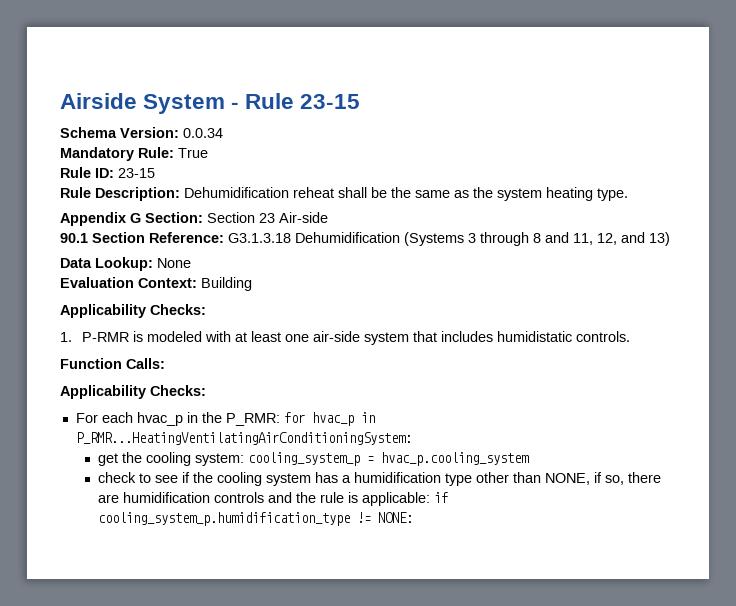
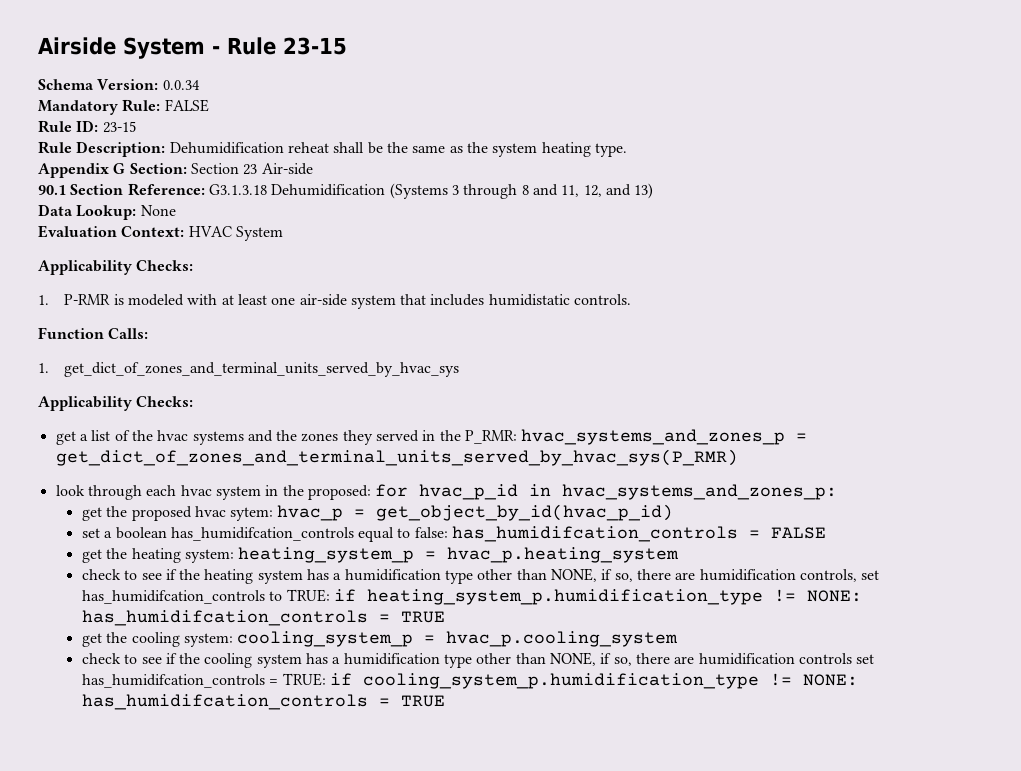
- Mandatory Rule: True
+ Mandatory Rule: FALSE
- Evaluation Context: Building
+ Evaluation Context: HVAC System
  Function Calls:
+ 1. get_dict_of_zones_and_terminal_units_served_by_hvac_sys
  Applicability Checks:
- For each hvac_p in the P_RMR: for hvac_p in P_RMR...HeatingVentilatingAirConditioningSystem:
+ get a list of the hvac systems and the zones they served in the P_RMR: hvac_systems_and_zones_p = get_dict_of_zones_and_terminal_units_served_by_hvac_sys(P_RMR)
+ look through each hvac system in the proposed: for hvac_p_id in hvac_systems_and_zones_p:
+ get the proposed hvac sytem: hvac_p = get_object_by_id(hvac_p_id)
+ set a boolean has_humidifcation_controls equal to false: has_humidifcation_controls = FALSE
+ get the heating system: heating_system_p = hvac_p.heating_system
+ check to see if the heating system has a humidification type other than NONE, if so, there are humidification controls, set has_humidifcation_controls to TRUE: if heating_system_p.humidification_type != NONE: has_humidifcation_controls = TRUE
- check to see if the cooling system has a humidification type other than NONE, if so, there are humidification controls and the rule is applicable: if cooling_system_p.humidification_type != NONE:
+ check to see if the cooling system has a humidification type other than NONE, if so, there are humidification controls set has_humidifcation_controls = TRUE: if cooling_system_p.humidification_type != NONE: has_humidifcation_controls = TRUE

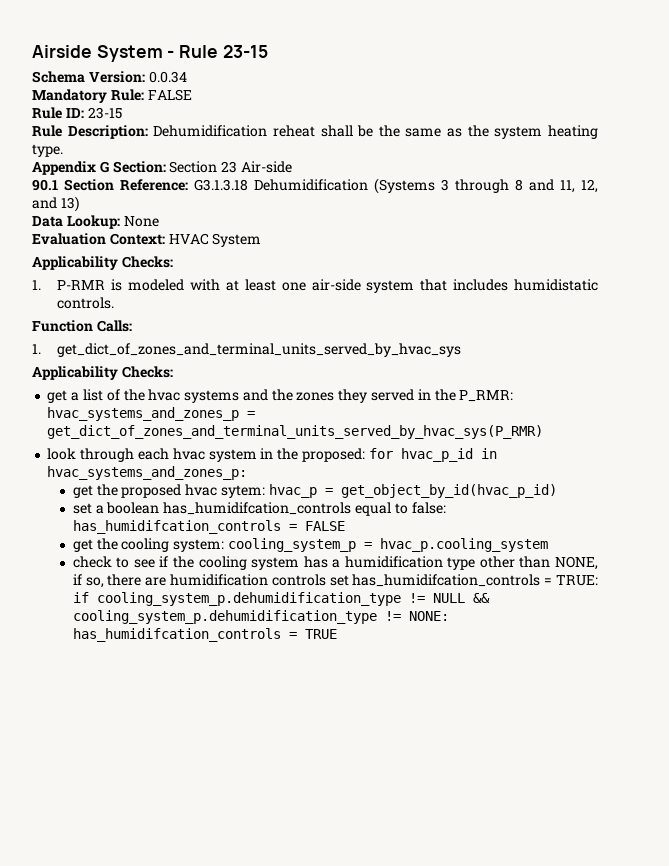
- get the heating system: heating_system_p = hvac_p.heating_system
- check to see if the heating system has a humidification type other than NONE, if so, there are humidification controls, set has_humidifcation_controls to TRUE: if heating_system_p.humidification_type != NONE: has_humidifcation_controls = TRUE
- check to see if the cooling system has a humidification type other than NONE, if so, there are humidification controls set has_humidifcation_controls = TRUE: if cooling_system_p.humidification_type != NONE: has_humidifcation_controls = TRUE
+ check to see if the cooling system has a humidification type other than NONE, if so, there are humidification controls set has_humidifcation_controls = TRUE: if cooling_system_p.dehumidification_type != NULL && cooling_system_p.dehumidification_type != NONE: has_humidifcation_controls = TRUE

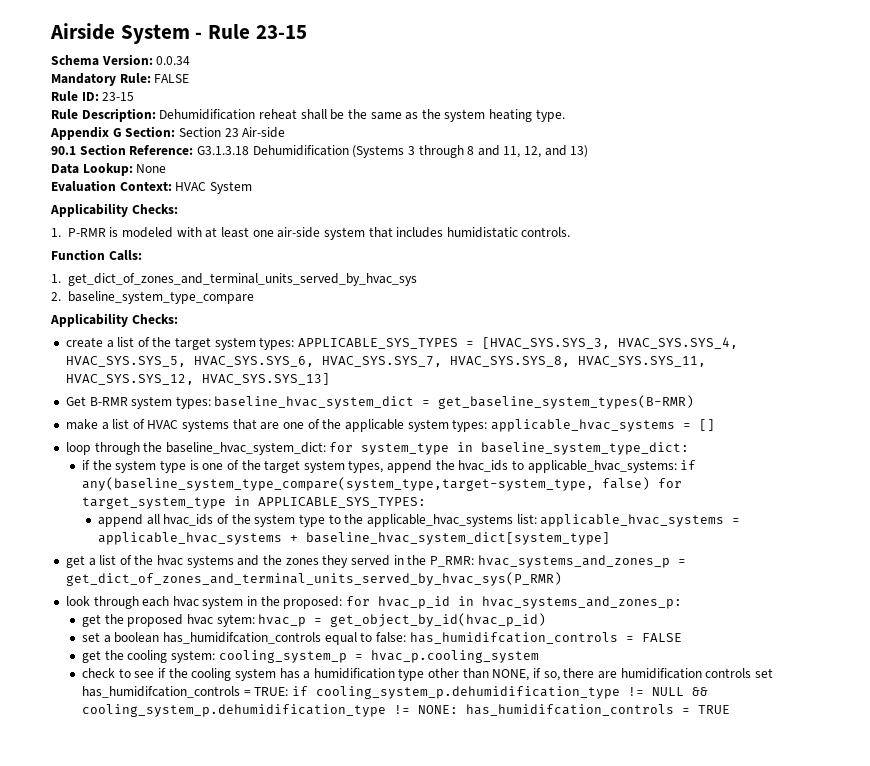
  1. get_dict_of_zones_and_terminal_units_served_by_hvac_sys
+ 2. baseline_system_type_compare
  Applicability Checks:
+ create a list of the target system types: APPLICABLE_SYS_TYPES = [HVAC_SYS.SYS_3, HVAC_SYS.SYS_4, HVAC_SYS.SYS_5, HVAC_SYS.SYS_6, HVAC_SYS.SYS_7, HVAC_SYS.SYS_8, HVAC_SYS.SYS_11, HVAC_SYS.SYS_12, HVAC_SYS.SYS_13]
+ Get B-RMR system types: baseline_hvac_system_dict = get_baseline_system_types(B-RMR)
+ make a list of HVAC systems that are one of the applicable system types: applicable_hvac_systems = []
+ loop through the baseline_hvac_system_dict: for system_type in baseline_system_type_dict:
+ if the system type is one of the target system types, append the hvac_ids to applicable_hvac_systems: if any(baseline_system_type_compare(system_type,target-system_type, false) for target_system_type in APPLICABLE_SYS_TYPES:
+ append all hvac_ids of the system type to the applicable_hvac_systems list: applicable_hvac_systems = applicable_hvac_systems + baseline_hvac_system_dict[system_type]

